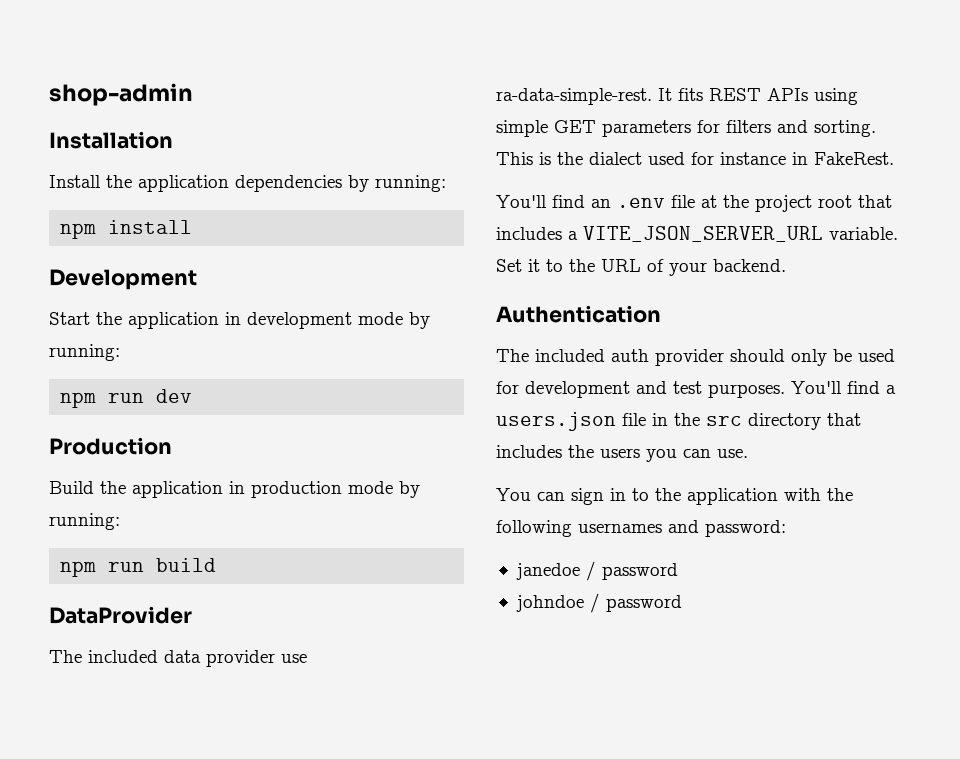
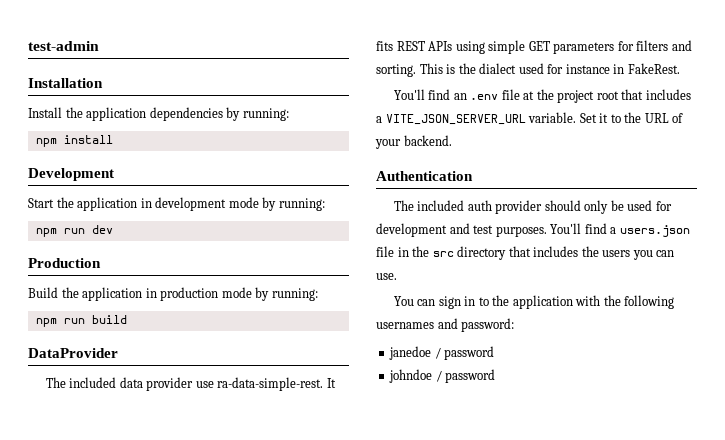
- shop-admin
+ test-admin

